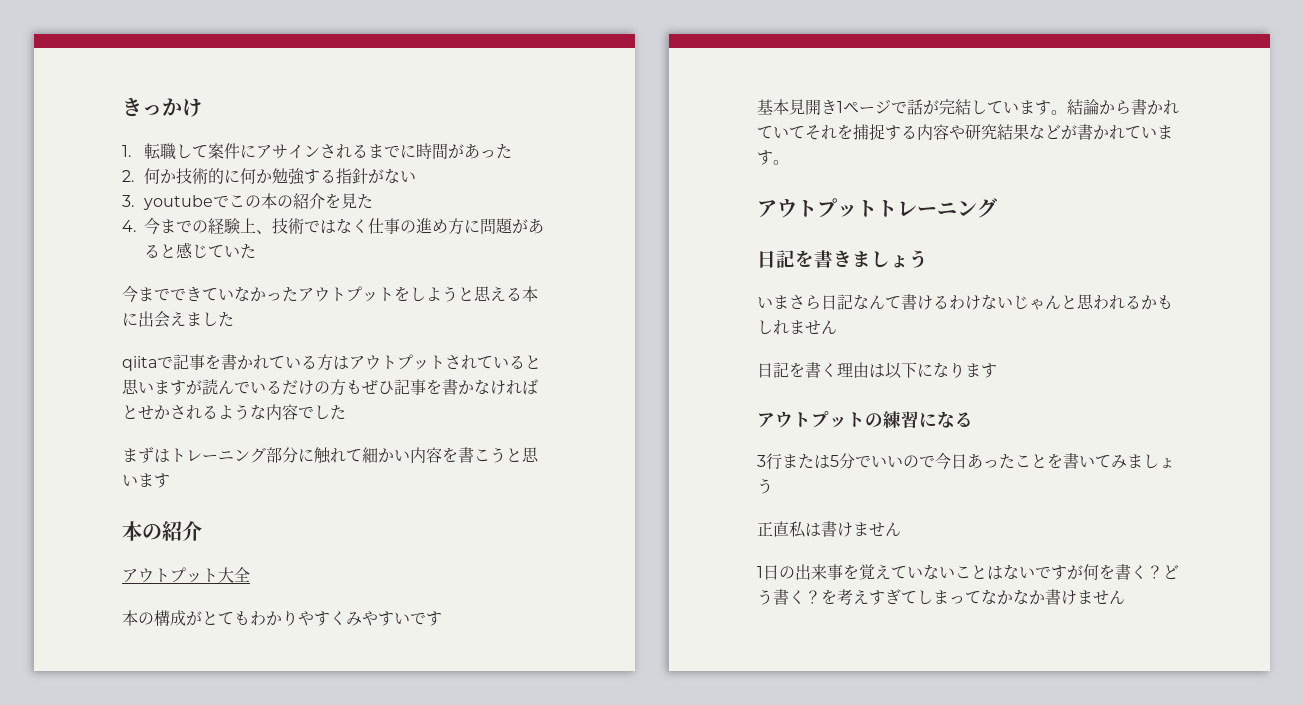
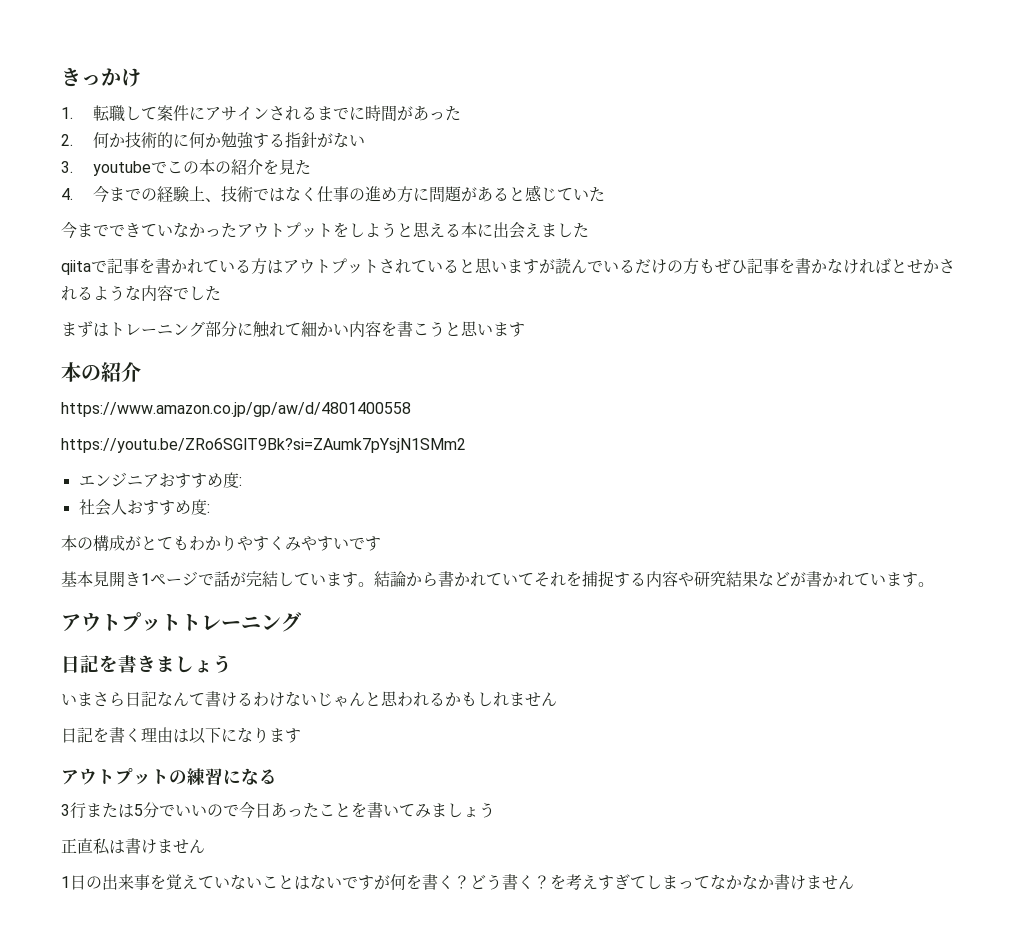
- アウトプット大全
+ https://www.amazon.co.jp/gp/aw/d/4801400558
+ https://youtu.be/ZRo6SGlT9Bk?si=ZAumk7pYsjN1SMm2
+ エンジニアおすすめ度:
+ 社会人おすすめ度:

